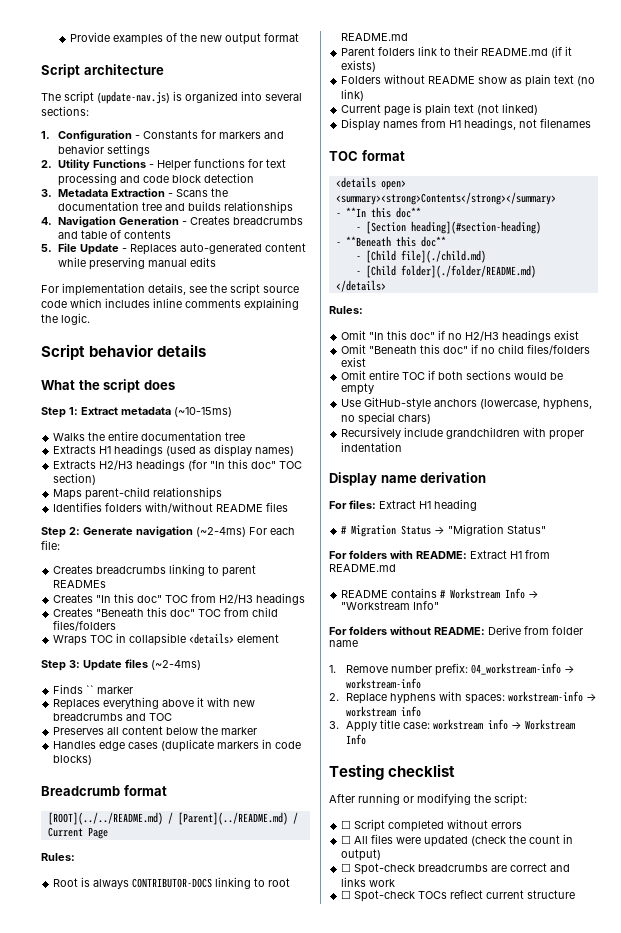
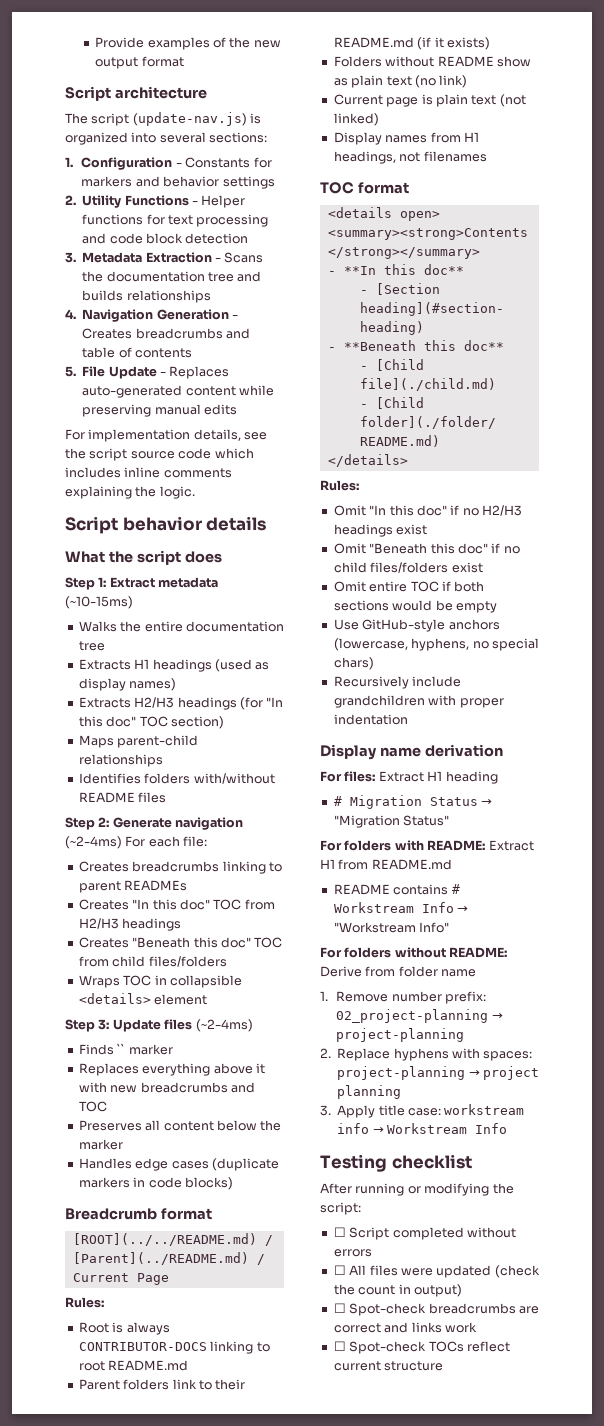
- 1. Remove number prefix: 04_workstream-info → workstream-info
+ 1. Remove number prefix: 02_project-planning → project-planning
- 2. Replace hyphens with spaces: workstream-info → workstream info
+ 2. Replace hyphens with spaces: project-planning → project planning

